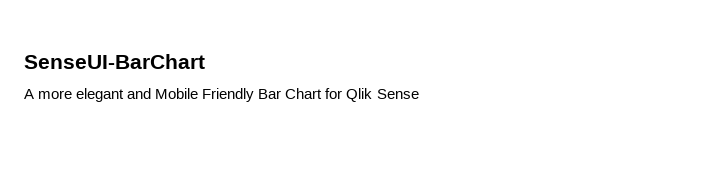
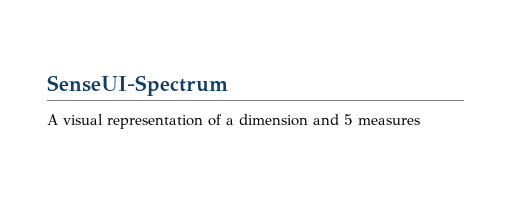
- SenseUI-BarChart
+ SenseUI-Spectrum
- A more elegant and Mobile Friendly Bar Chart for Qlik Sense
+ A visual representation of a dimension and 5 measures

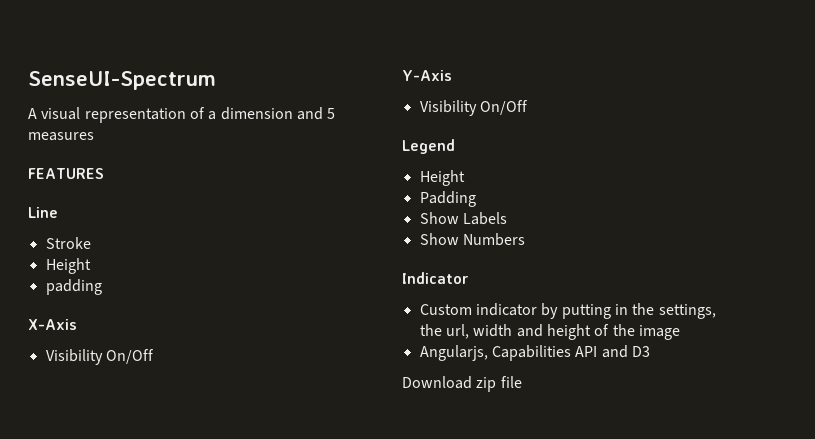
+ FEATURES
+ Line
+ Stroke
+ Height
+ padding
+ X-Axis
+ Visibility On/Off
+ Y-Axis
+ Visibility On/Off
+ Legend
+ Height
+ Padding
+ Show Labels
+ Show Numbers
+ Indicator
+ Custom indicator by putting in the settings, the url, width and height of the image
+ Angularjs, Capabilities API and D3
+ Download zip file

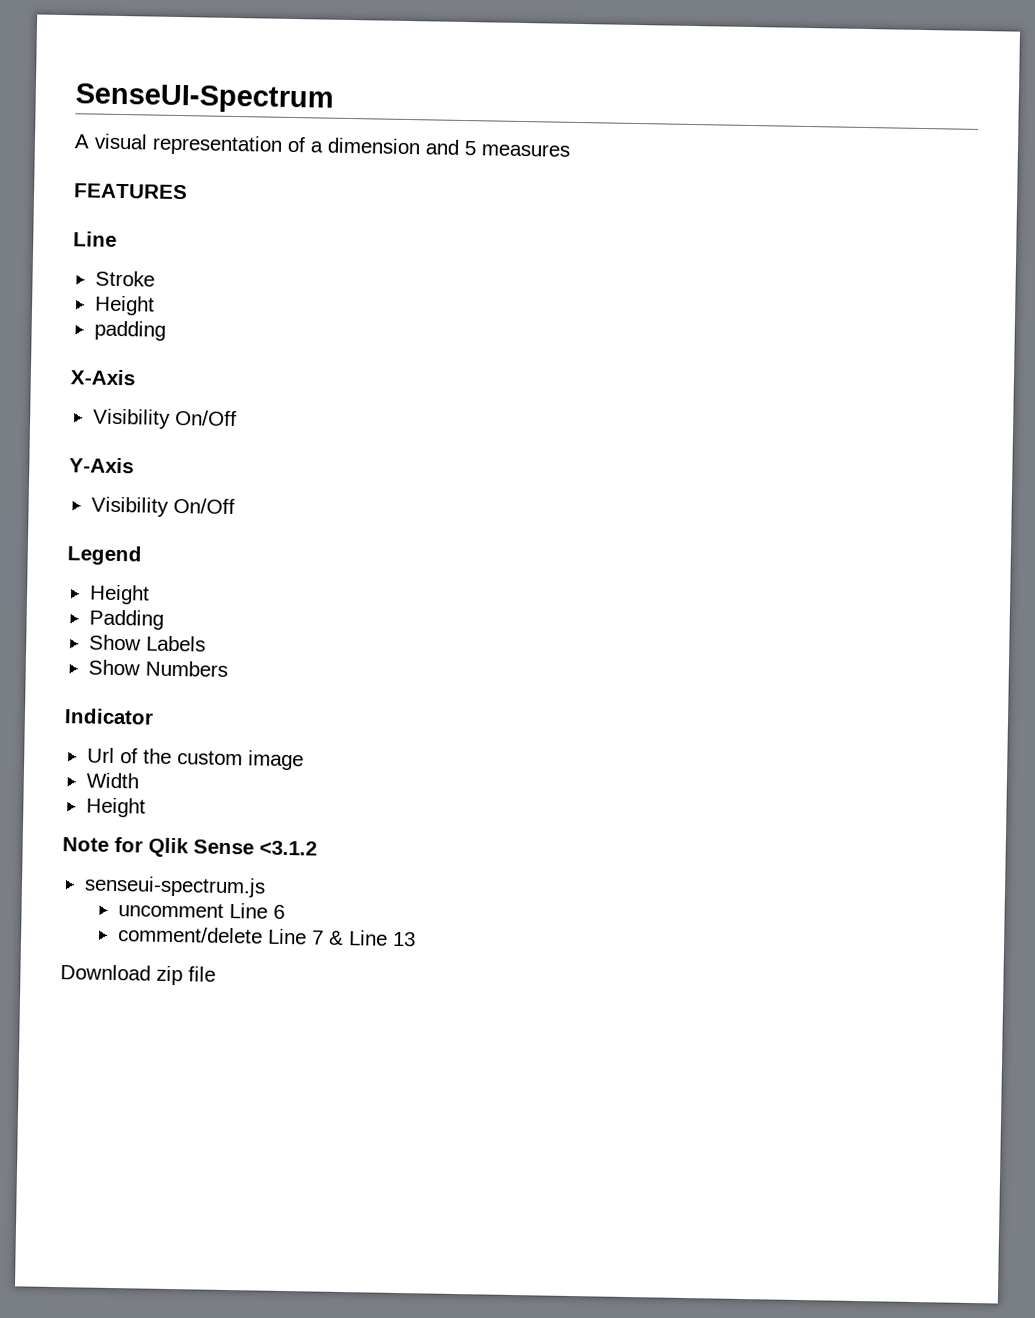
- Custom indicator by putting in the settings, the url, width and height of the image
+ Url of the custom image
- Angularjs, Capabilities API and D3
+ Width
+ Height
+ Note for Qlik Sense <3.1.2
+ senseui-spectrum.js
+ uncomment Line 6
+ comment/delete Line 7 & Line 13

